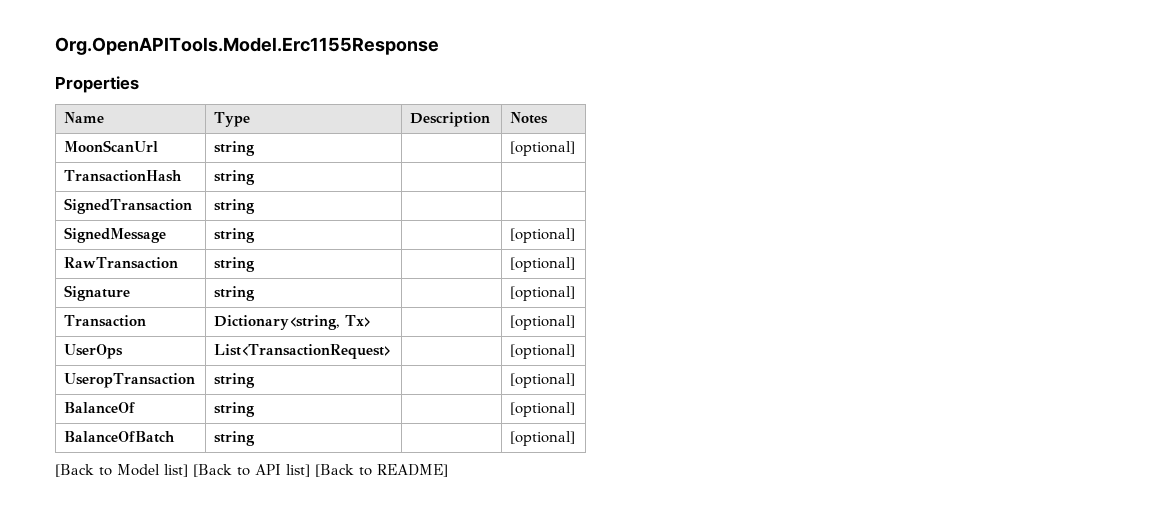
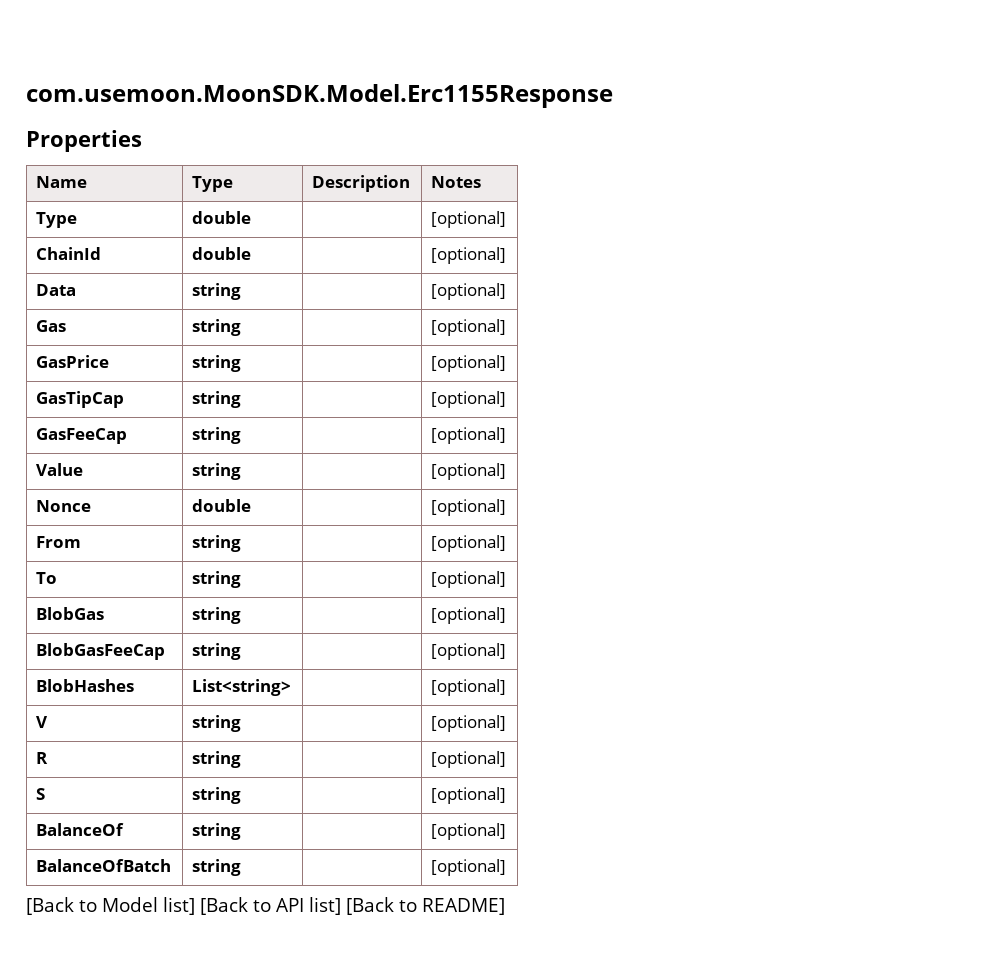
- Org.OpenAPITools.Model.Erc1155Response
+ com.usemoon.MoonSDK.Model.Erc1155Response
- MoonScanUrl | string | | [optional]
- TransactionHash | string | |
- SignedTransaction | string | |
- SignedMessage | string | | [optional]
- RawTransaction | string | | [optional]
- Signature | string | | [optional]
- Transaction | Dictionary<string, Tx> | | [optional]
- UserOps | List<TransactionRequest> | | [optional]
- UseropTransaction | string | | [optional]
+ Type | double | | [optional]
+ ChainId | double | | [optional]
+ Data | string | | [optional]
+ Gas | string | | [optional]
+ GasPrice | string | | [optional]
+ GasTipCap | string | | [optional]
+ GasFeeCap | string | | [optional]
+ Value | string | | [optional]
+ Nonce | double | | [optional]
+ From | string | | [optional]
+ To | string | | [optional]
+ BlobGas | string | | [optional]
+ BlobGasFeeCap | string | | [optional]
+ BlobHashes | List<string> | | [optional]
+ V | string | | [optional]
+ R | string | | [optional]
+ S | string | | [optional]

